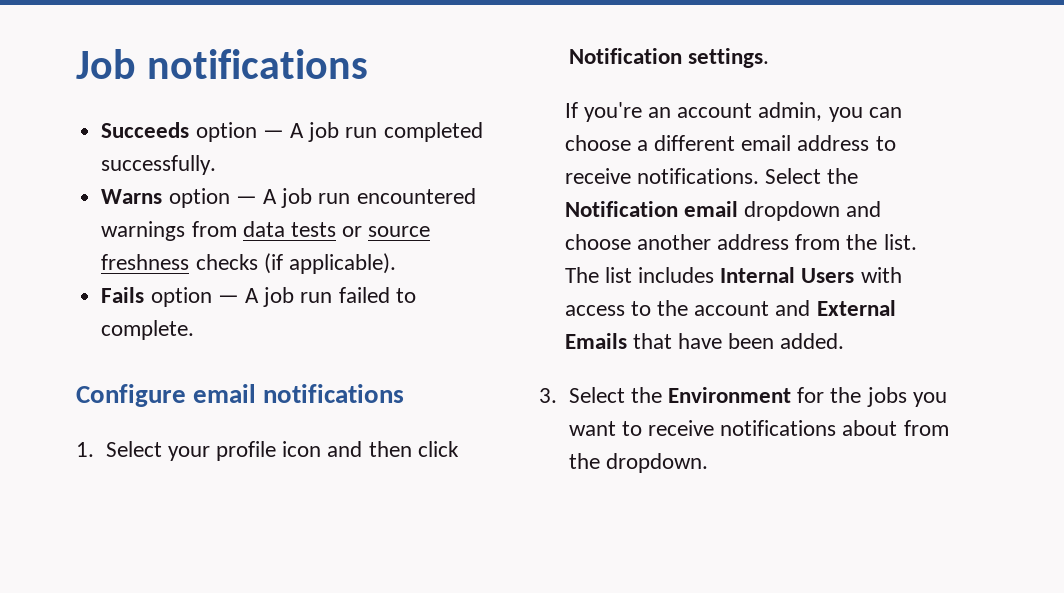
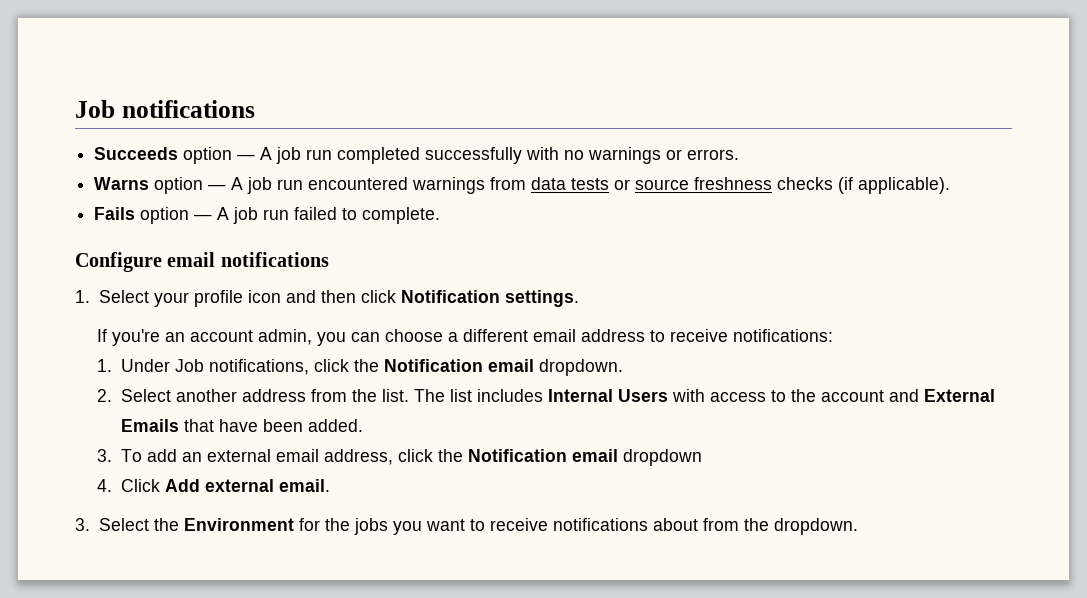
- Succeeds option — A job run completed successfully.
+ Succeeds option — A job run completed successfully with no warnings or errors.
- If you're an account admin, you can choose a different email address to receive notifications. Select the Notification email dropdown and choose another address from the list.
+ If you're an account admin, you can choose a different email address to receive notifications:
+ 1. Under Job notifications, click the Notification email dropdown.
+ 2. Select another address from the list.
+ 3. To add an external email address, click the Notification email dropdown
+ 4. Click Add external email.

